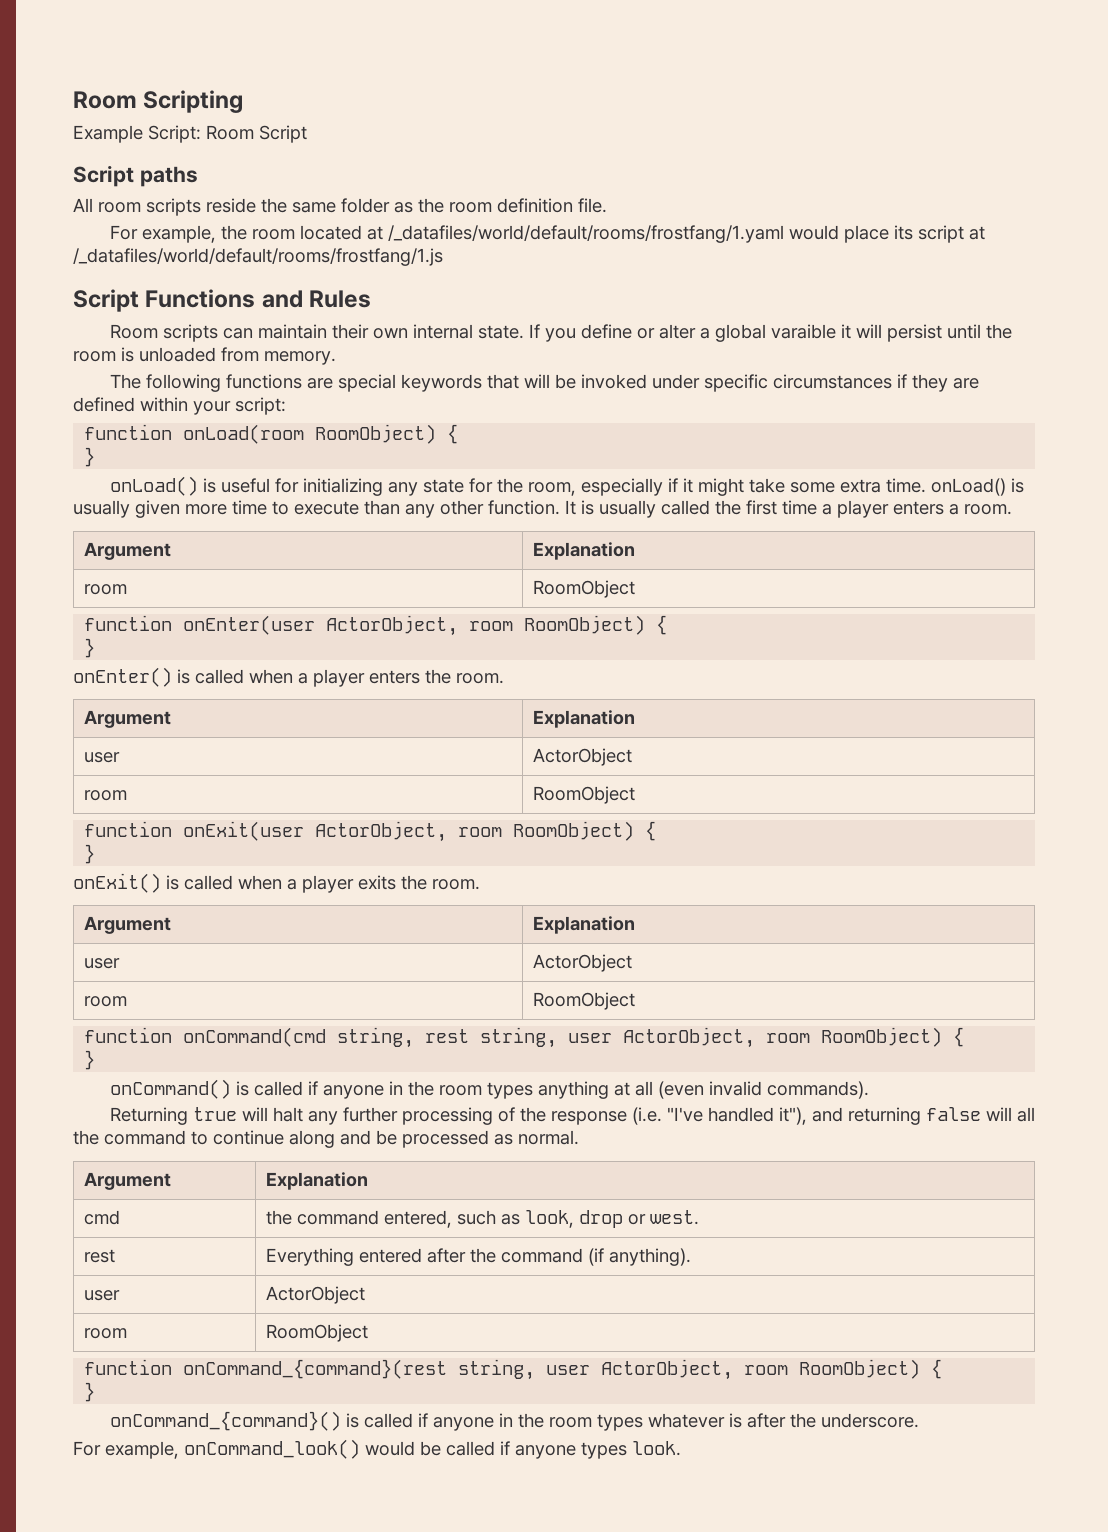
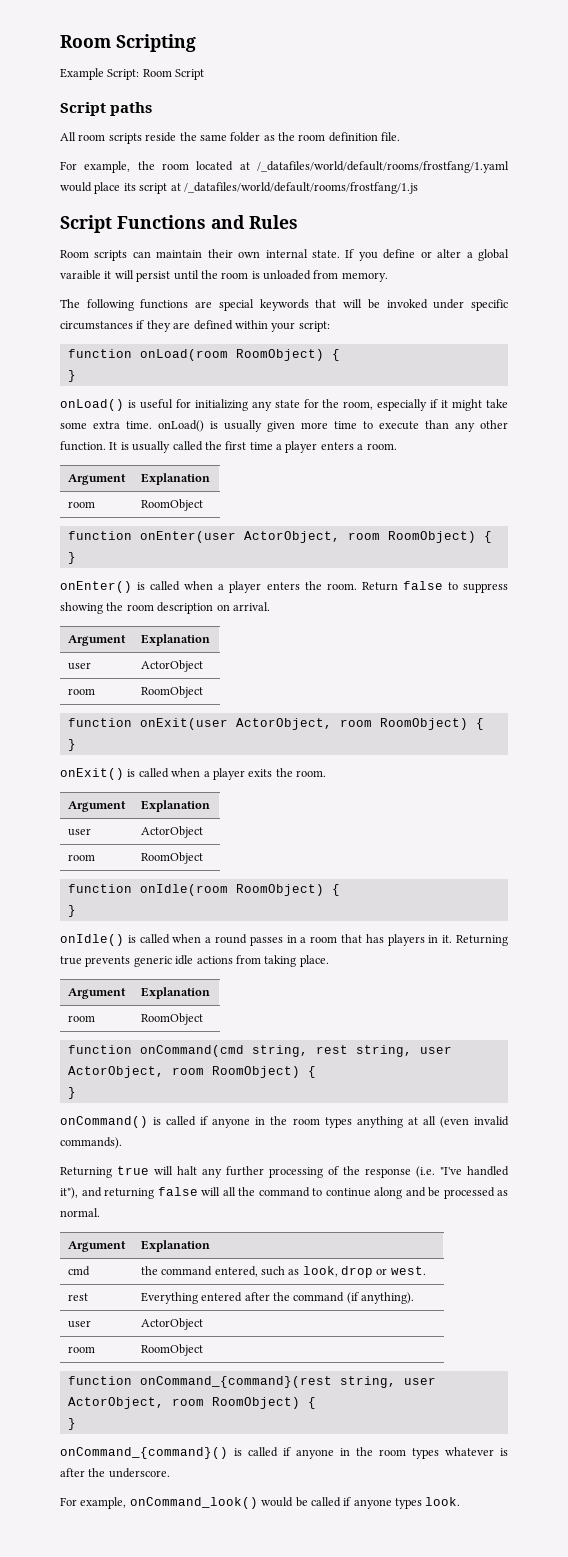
+ Return false to suppress showing the room description on arrival.
+ function onIdle(room RoomObject) {
+ }
+ onIdle() is called when a round passes in a room that has players in it. Returning true prevents generic idle actions from taking place.
+ Argument | Explanation
+ room | RoomObject

